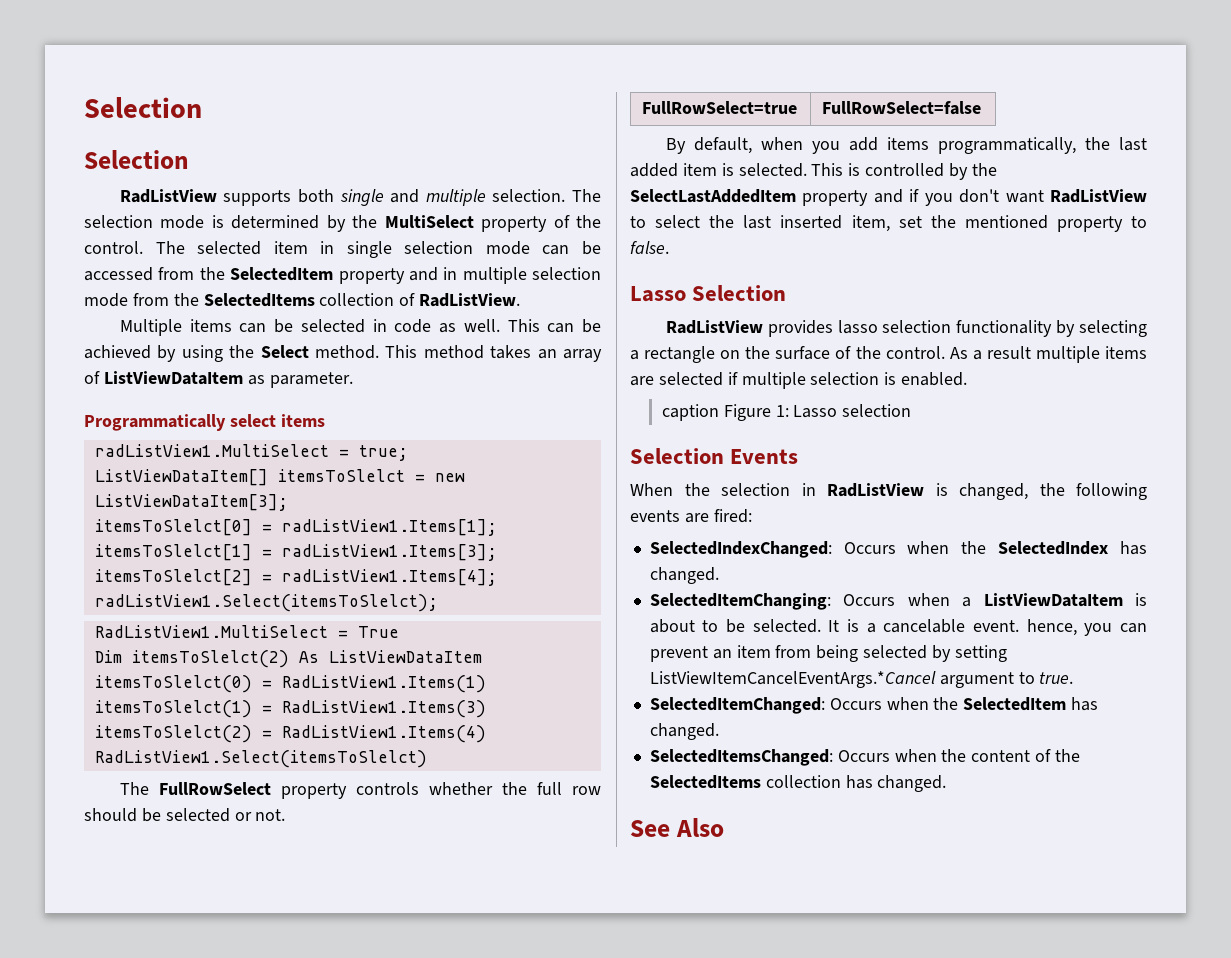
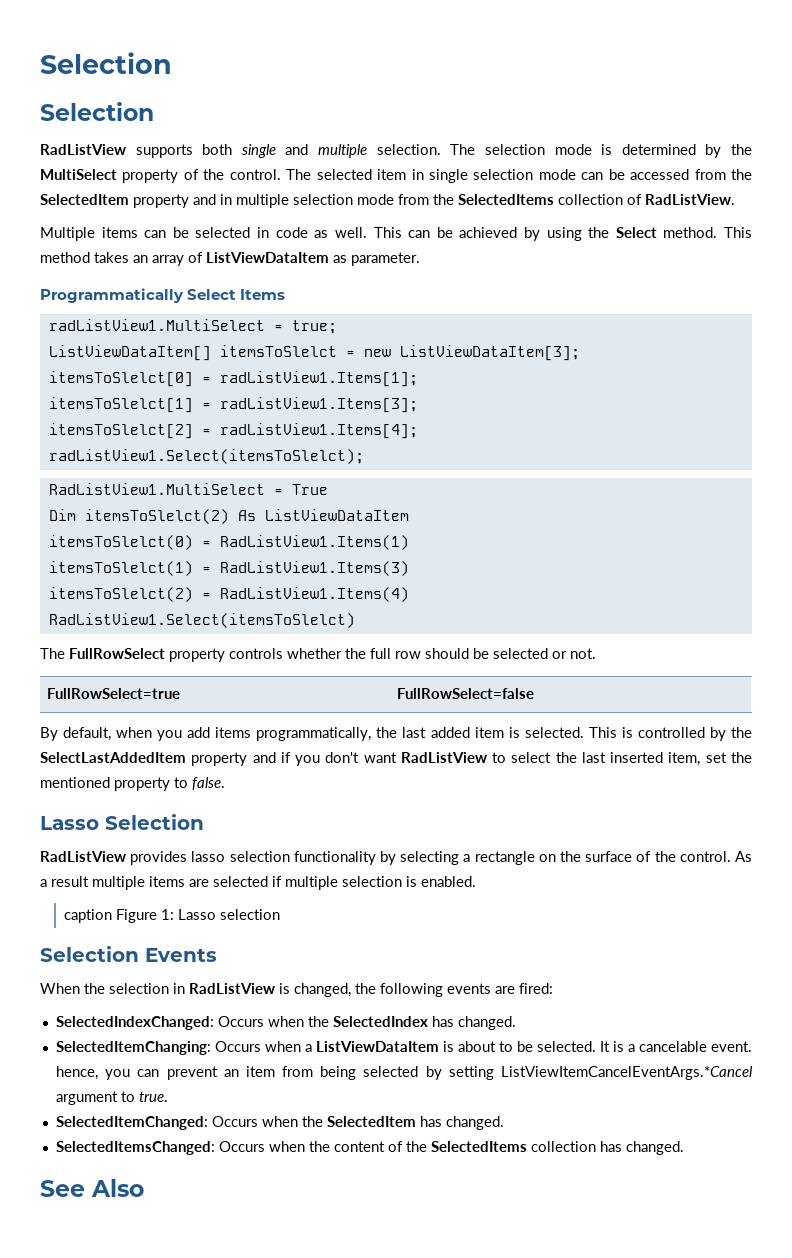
- Programmatically select items
+ Programmatically Select Items

